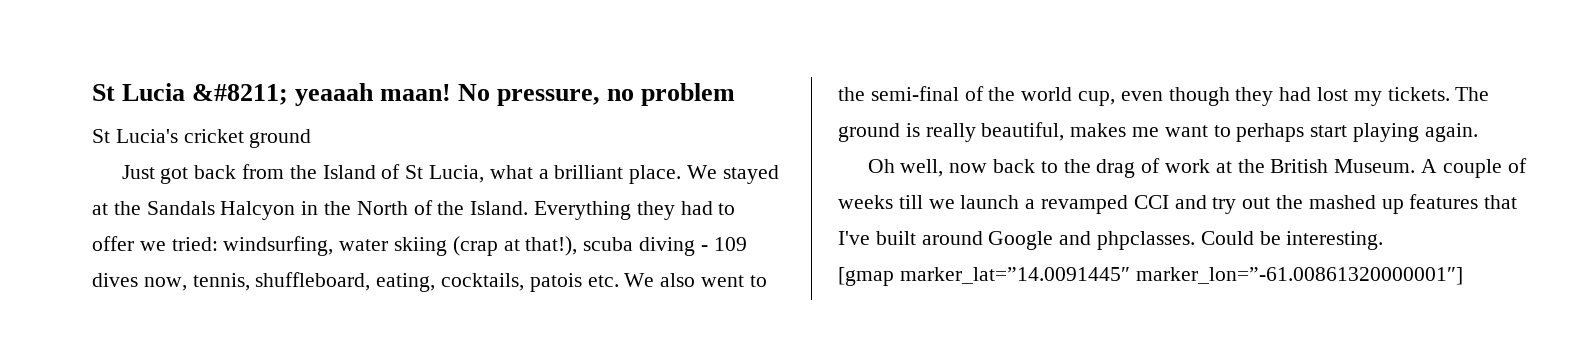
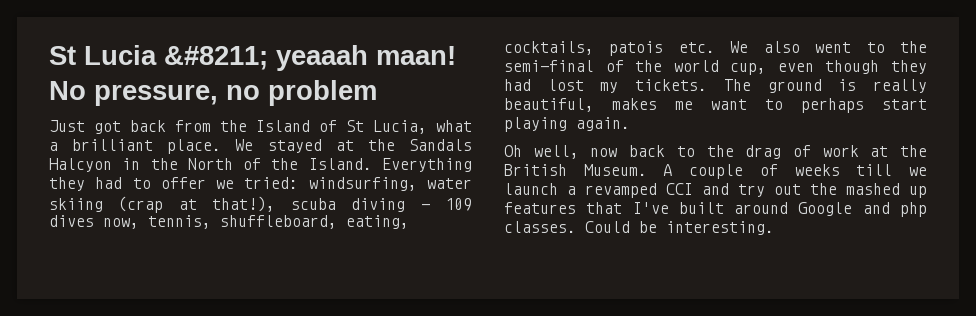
- St Lucia's cricket ground
- A couple of weeks till we launch a revamped CCI and try out the mashed up features that I've built around Google and phpclasses.
+ A couple of weeks till we launch a revamped CCI and try out the mashed up features that I've built around Google and php classes.
- [gmap marker_lat=”14.0091445″ marker_lon=”-61.00861320000001″]

